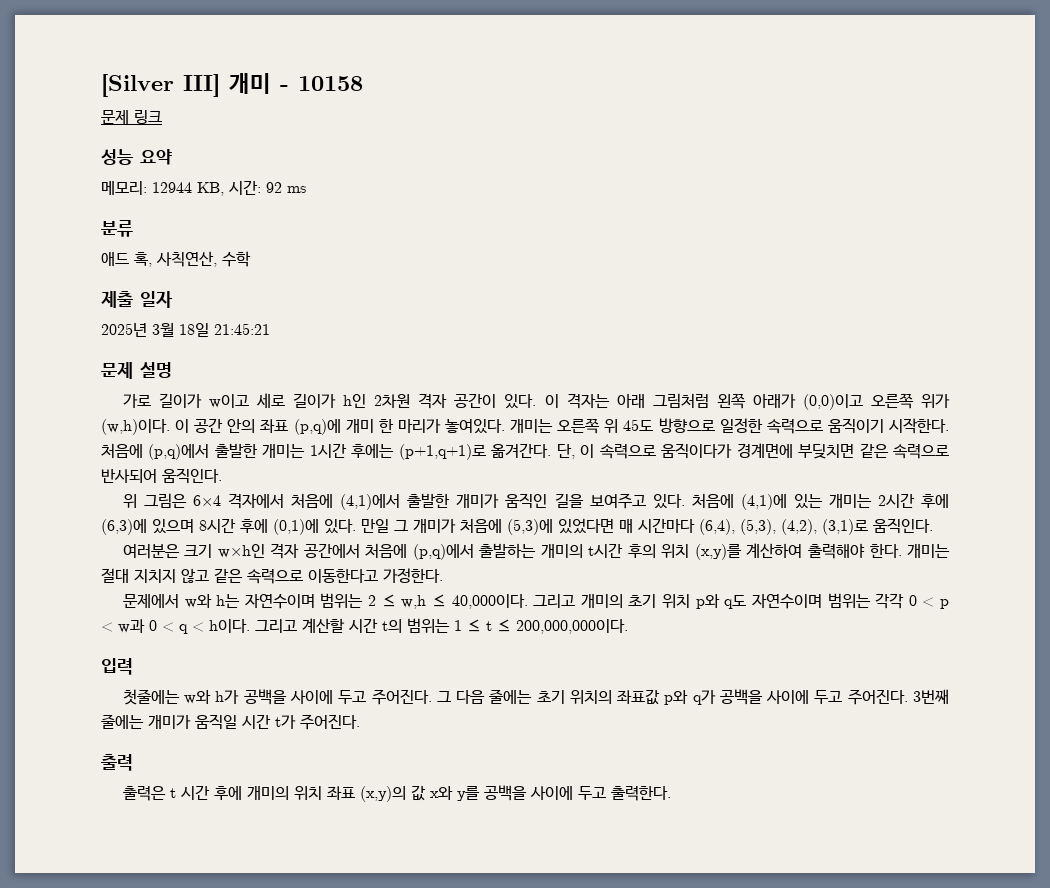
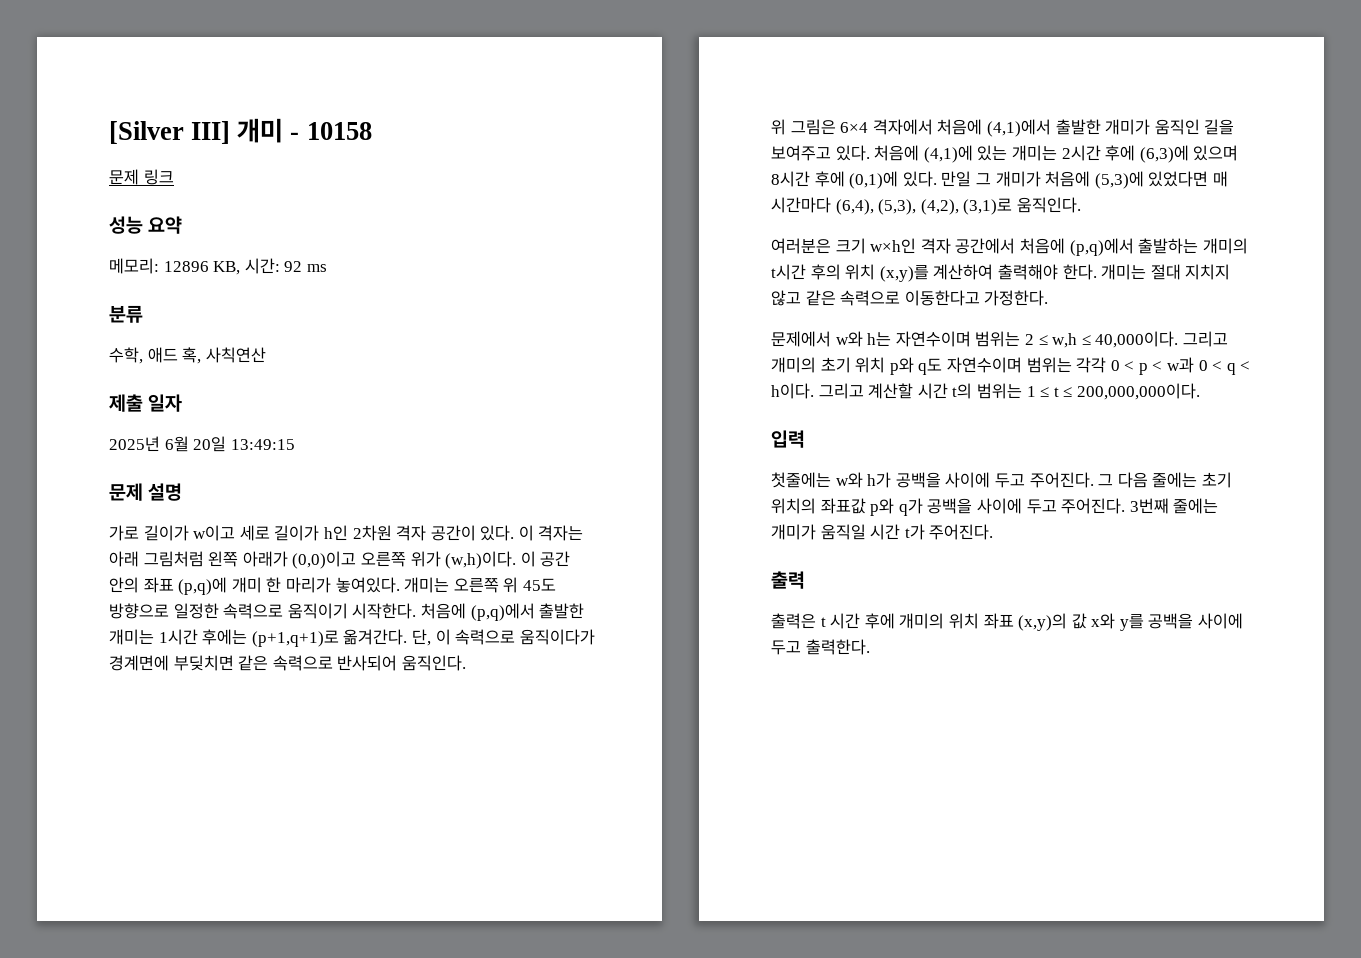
- 메모리: 12944 KB, 시간: 92 ms
+ 메모리: 12896 KB, 시간: 92 ms
- 애드 혹, 사칙연산, 수학
+ 수학, 애드 혹, 사칙연산
- 2025년 3월 18일 21:45:21
+ 2025년 6월 20일 13:49:15

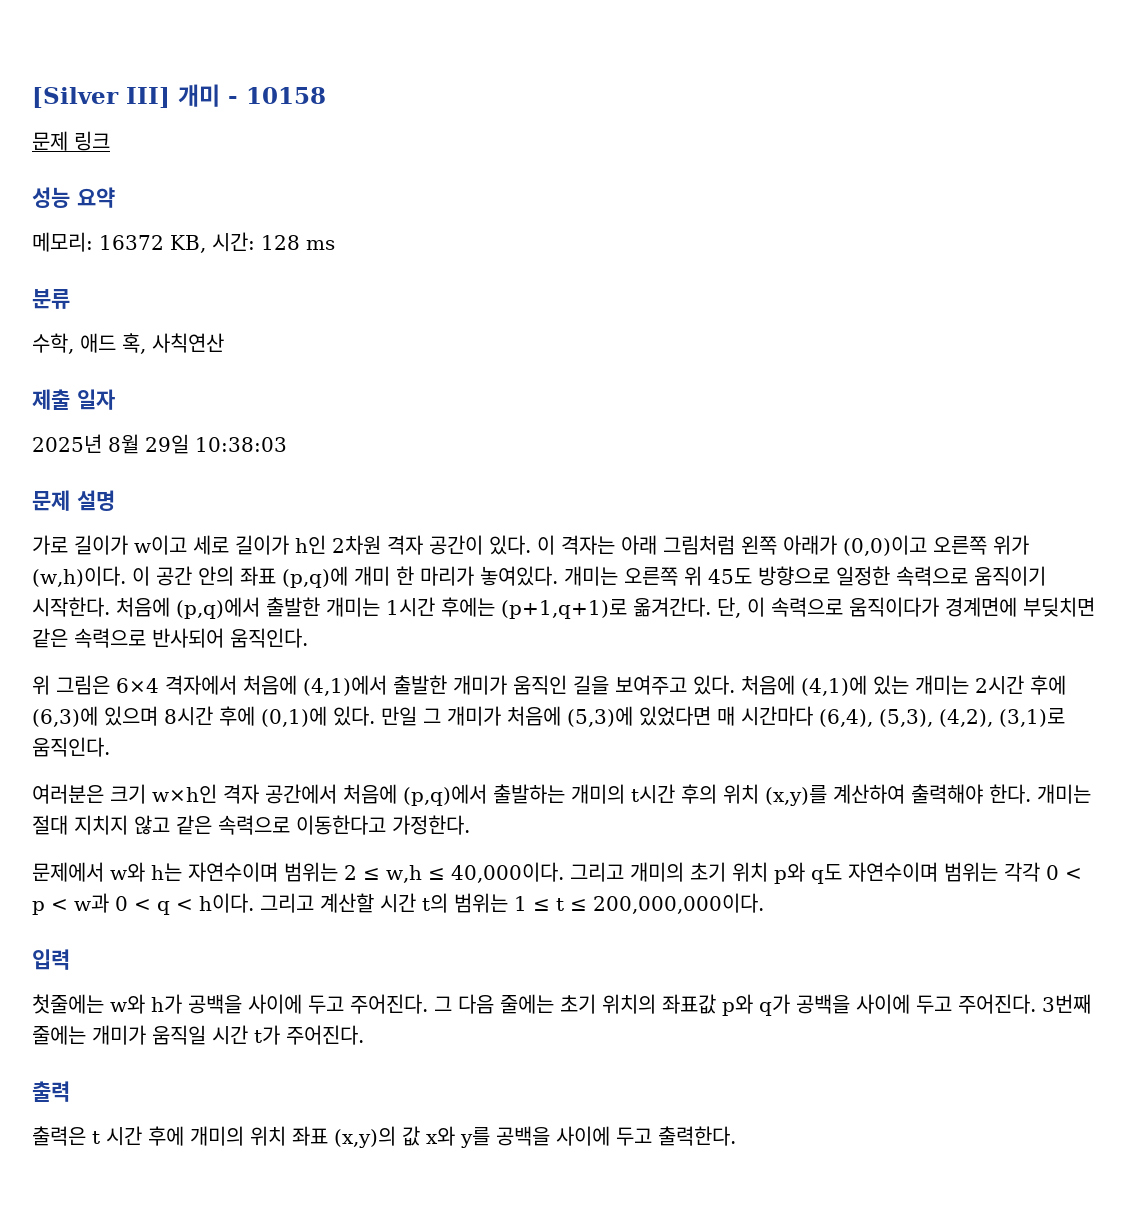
- 메모리: 12896 KB, 시간: 92 ms
+ 메모리: 16372 KB, 시간: 128 ms
- 2025년 6월 20일 13:49:15
+ 2025년 8월 29일 10:38:03

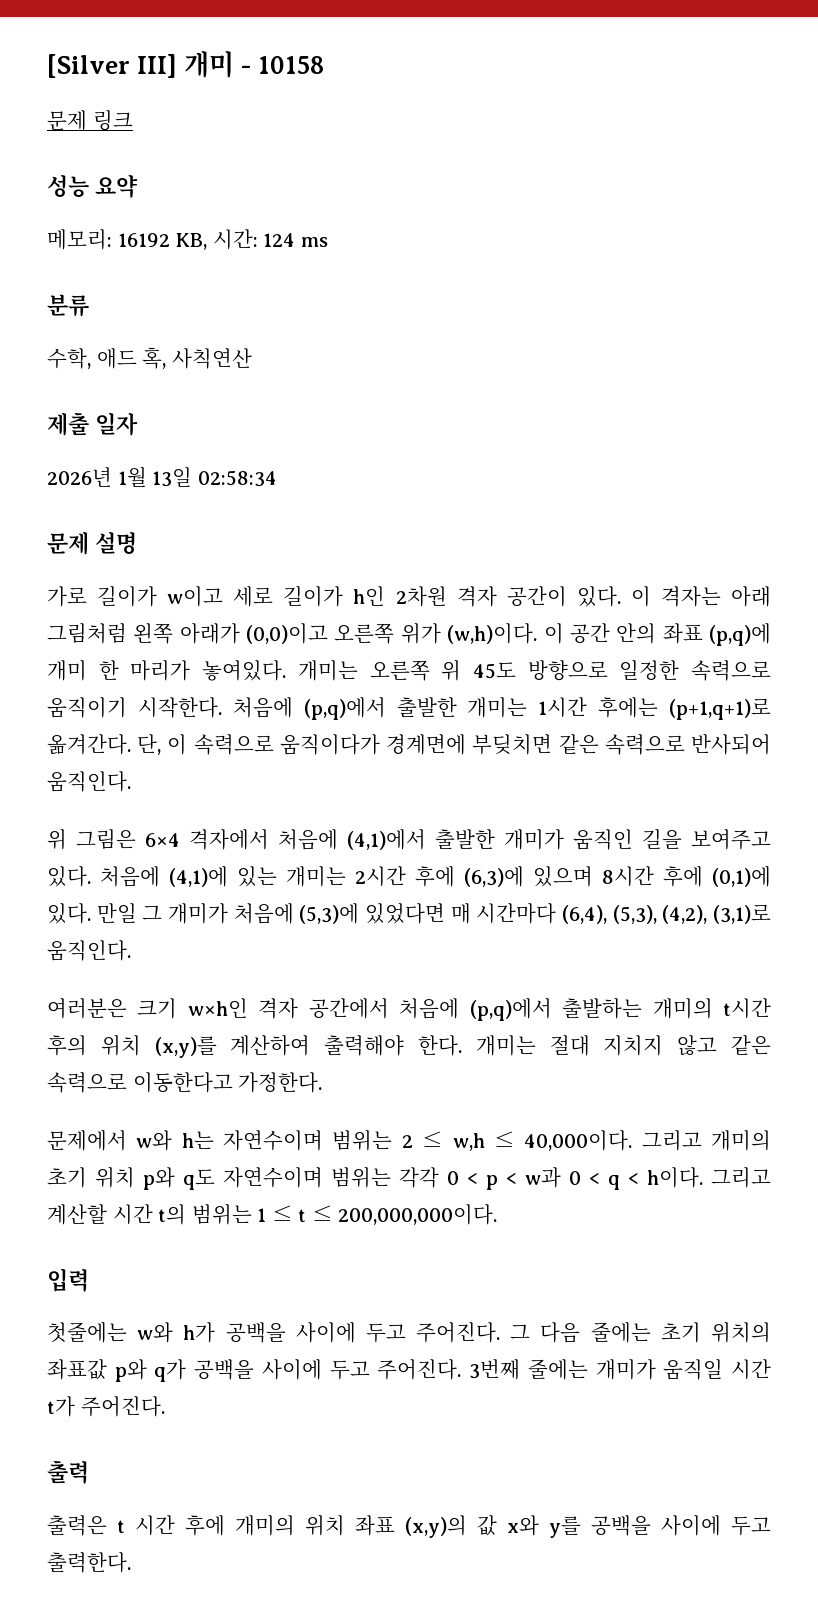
- 메모리: 16372 KB, 시간: 128 ms
+ 메모리: 16192 KB, 시간: 124 ms
- 2025년 8월 29일 10:38:03
+ 2026년 1월 13일 02:58:34

